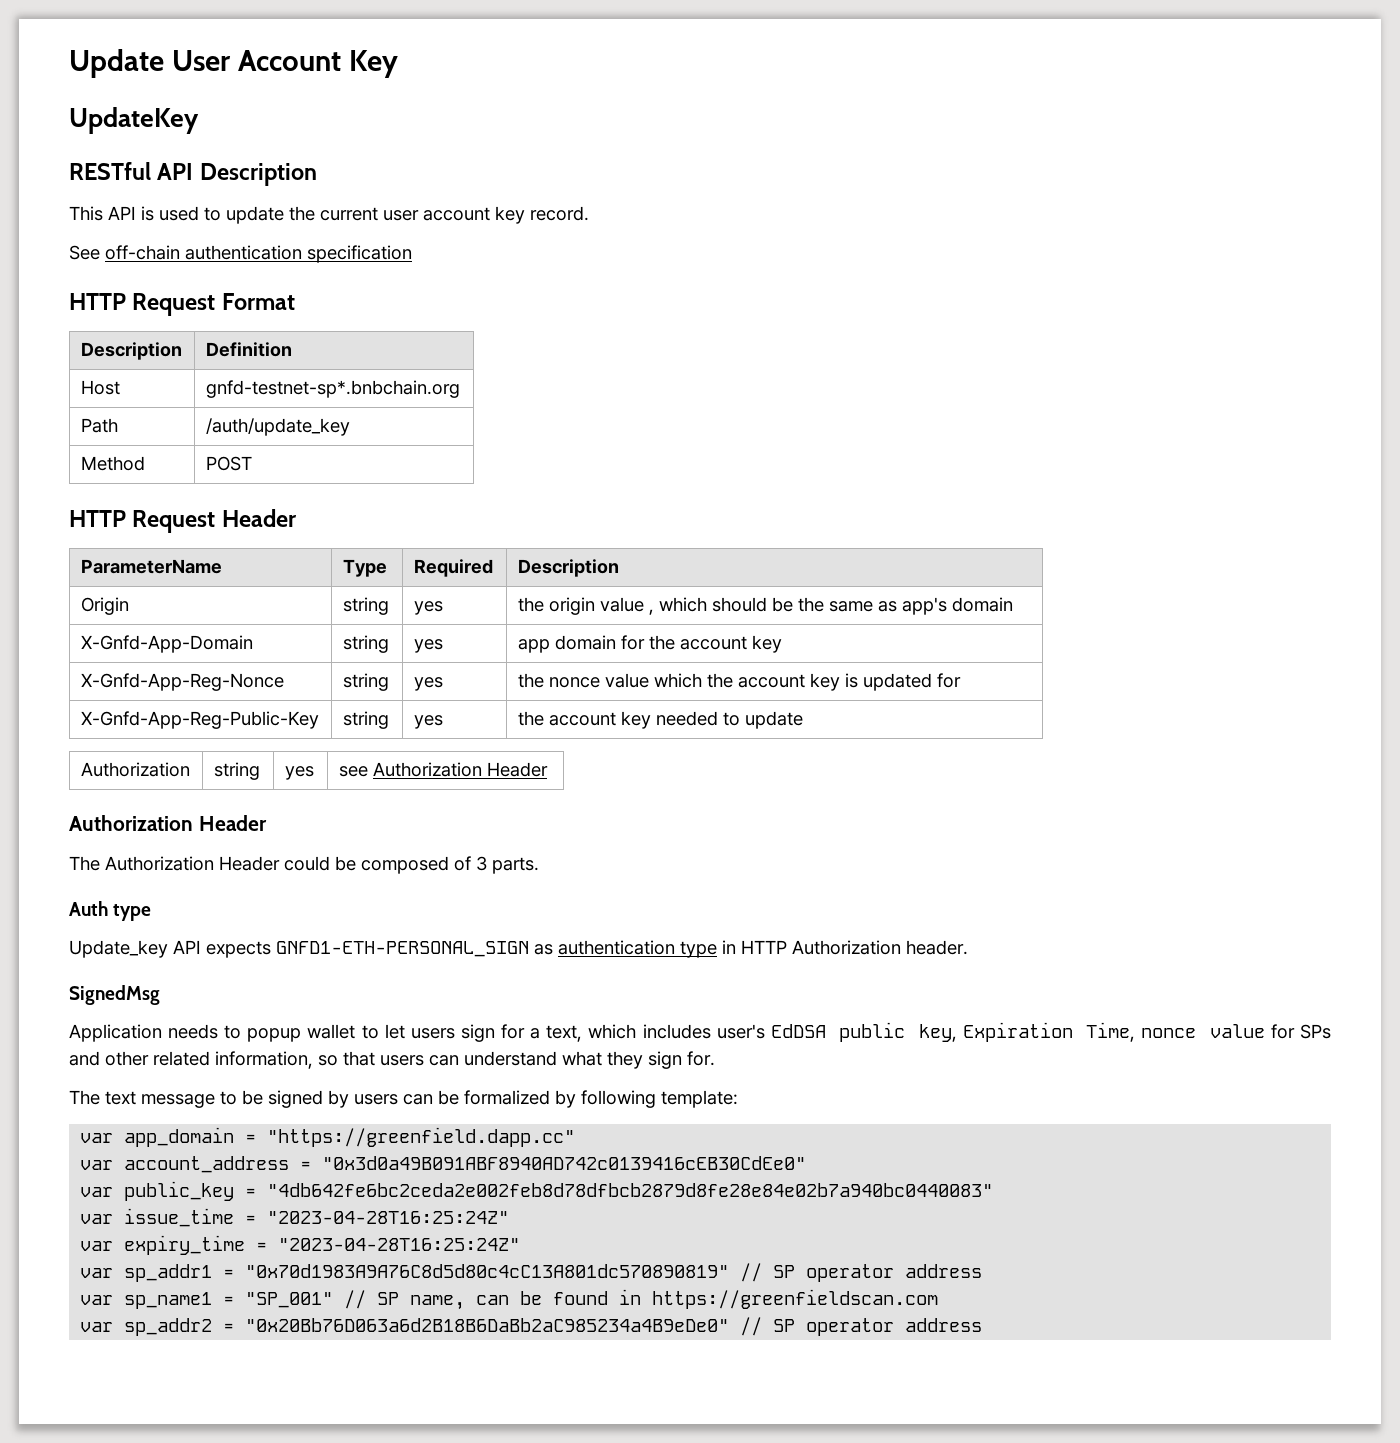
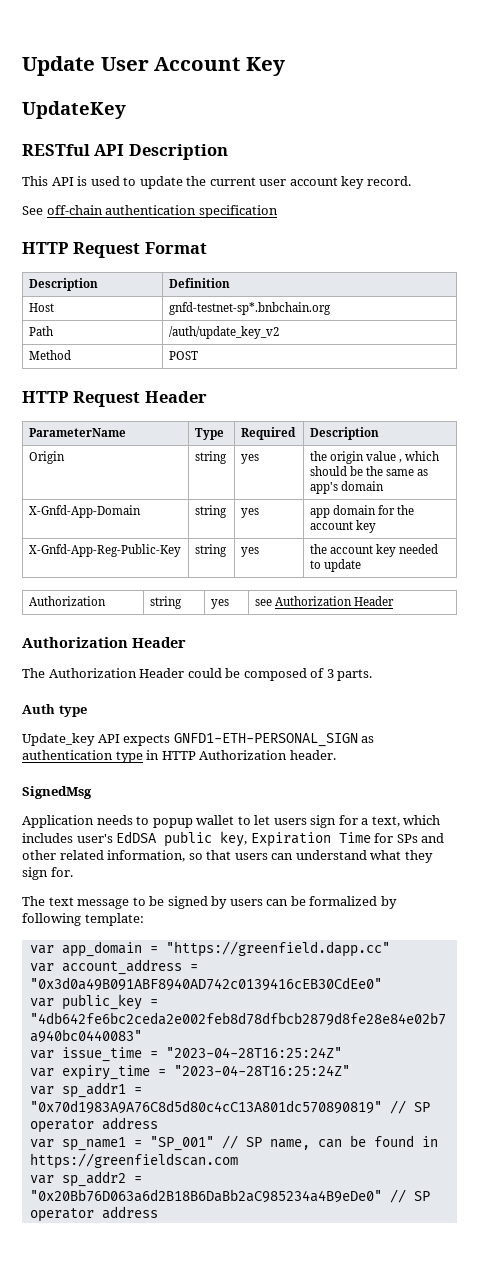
- Path | /auth/update_key
+ Path | /auth/update_key_v2
- X-Gnfd-App-Reg-Nonce | string | yes | the nonce value which the account key is updated for
- Application needs to popup wallet to let users sign for a text, which includes user's EdDSA public key, Expiration Time, nonce value for SPs and other related information, so that users can understand what they sign for.
+ Application needs to popup wallet to let users sign for a text, which includes user's EdDSA public key, Expiration Time for SPs and other related information, so that users can understand what they sign for.

